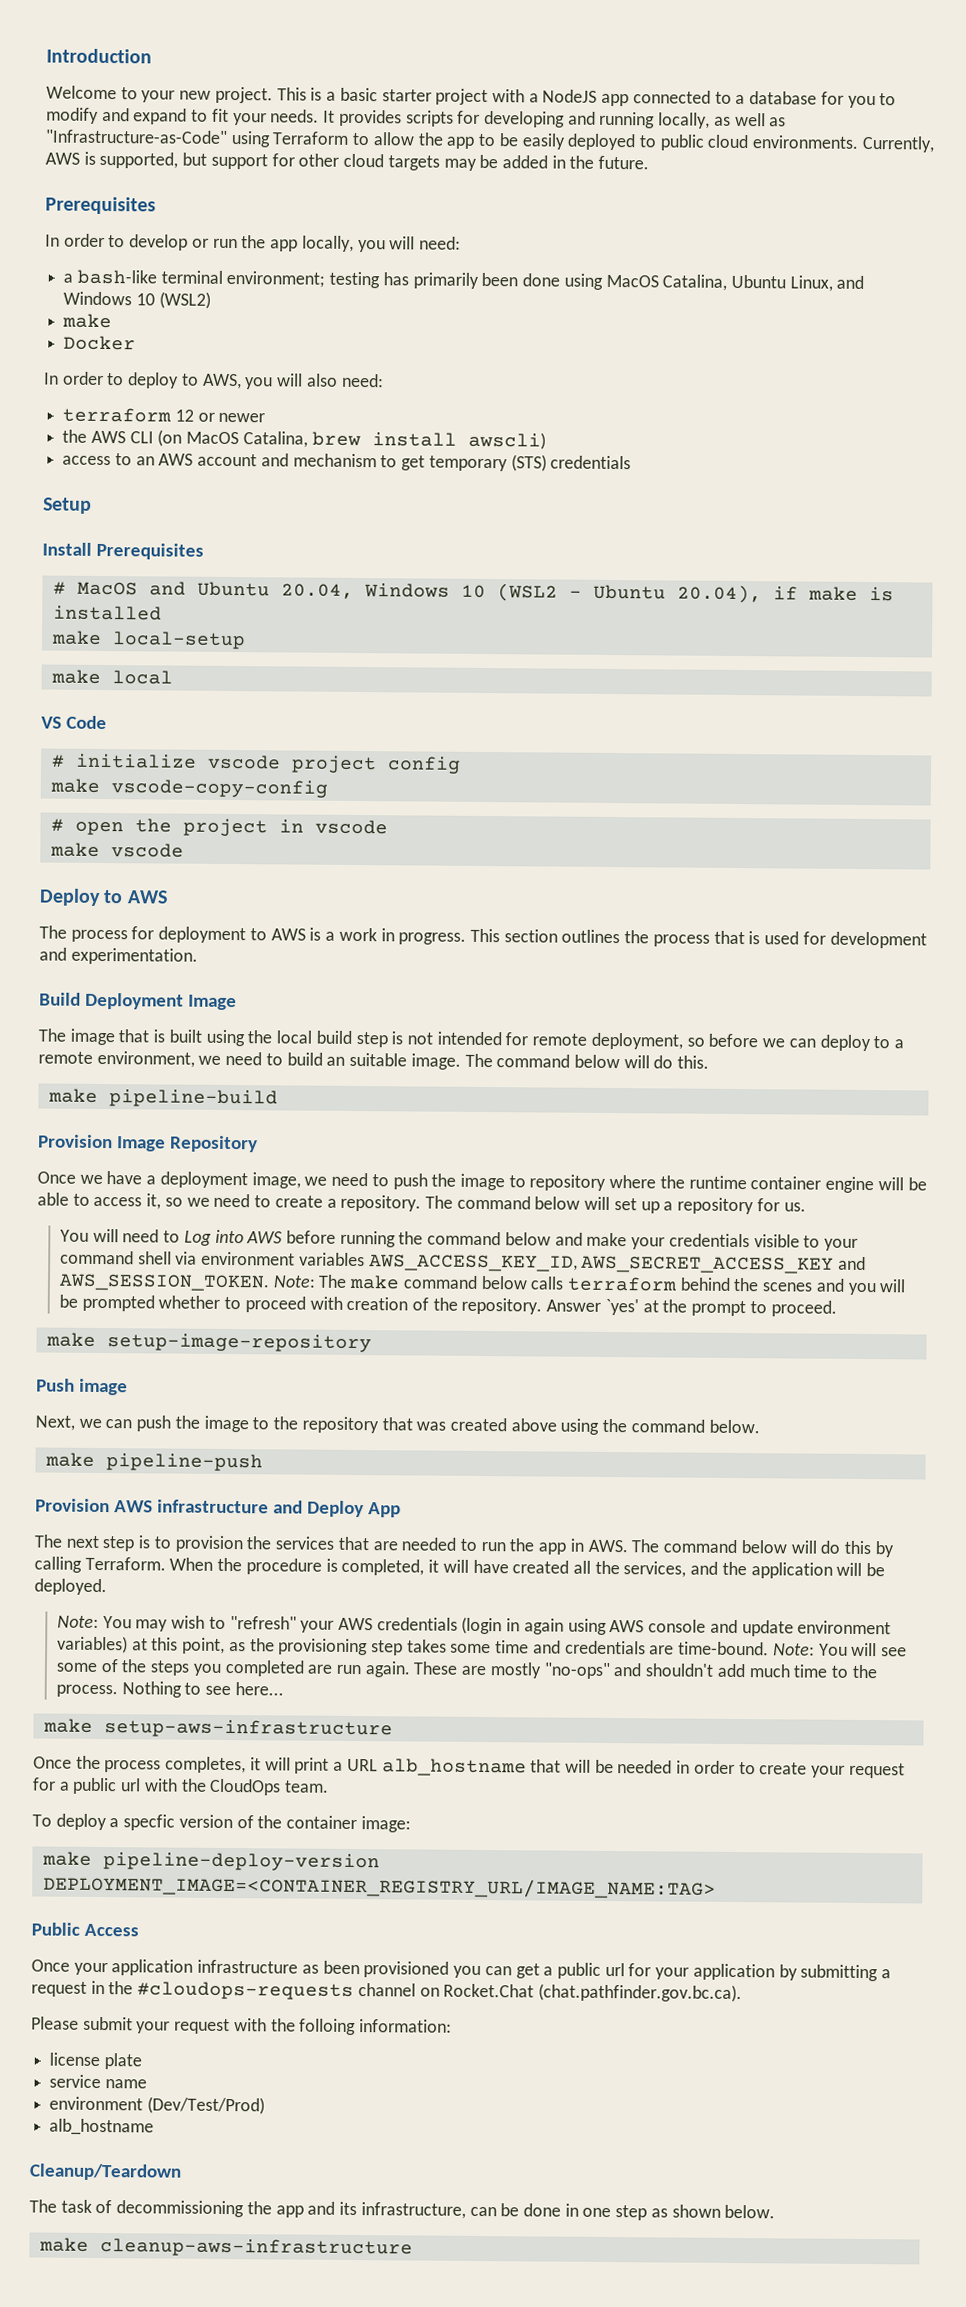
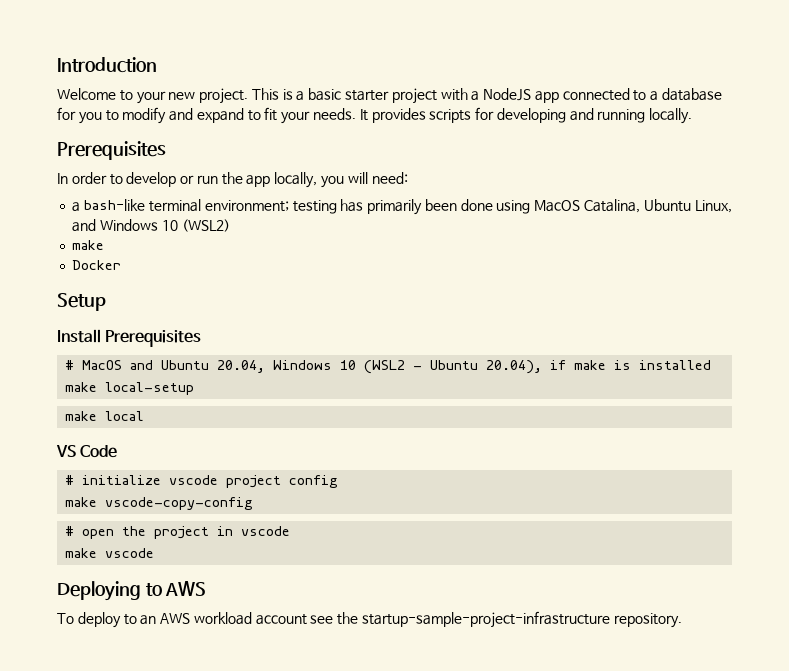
- It provides scripts for developing and running locally, as well as "Infrastructure-as-Code" using Terraform to allow the app to be easily deployed to public cloud environments. Currently, AWS is supported, but support for other cloud targets may be added in the future.
+ It provides scripts for developing and running locally.
- In order to deploy to AWS, you will also need:
- terraform 12 or newer
- the AWS CLI (on MacOS Catalina, brew install awscli)
- access to an AWS account and mechanism to get temporary (STS) credentials
- Deploy to AWS
+ Deploying to AWS
- The process for deployment to AWS is a work in progress. This section outlines the process that is used for development and experimentation.
- Build Deployment Image
- The image that is built using the local build step is not intended for remote deployment, so before we can deploy to a remote environment, we need to build an suitable image. The command below will do this.
- make pipeline-build
- Provision Image Repository
- Once we have a deployment image, we need to push the image to repository where the runtime container engine will be able to access it, so we need to create a repository. The command below will set up a repository for us.
- You will need to Log into AWS before running the command below and make your credentials visible to your command shell via environment variables AWS_ACCESS_KEY_ID, AWS_SECRET_ACCESS_KEY and AWS_SESSION_TOKEN. Note: The make command below calls terraform behind the scenes and you will be prompted whether to proceed with creation of the repository. Answer `yes' at the prompt to proceed.
- make setup-image-repository
- Push image
- Next, we can push the image to the repository that was created above using the command below.
- make pipeline-push
- Provision AWS infrastructure and Deploy App
- The next step is to provision the services that are needed to run the app in AWS. The command below will do this by calling Terraform. When the procedure is completed, it will have created all the services, and the application will be deployed.
- Note: You may wish to "refresh" your AWS credentials (login in again using AWS console and update environment variables) at this point, as the provisioning step takes some time and credentials are time-bound. Note: You will see some of the steps you completed are run again. These are mostly "no-ops" and shouldn't add much time to the process. Nothing to see here...
- make setup-aws-infrastructure
- Once the process completes, it will print a URL alb_hostname that will be needed in order to create your request for a public url with the CloudOps team.
- To deploy a specfic version of the container image:
- make pipeline-deploy-version DEPLOYMENT_IMAGE=<CONTAINER_REGISTRY_URL/IMAGE_NAME:TAG>
- Public Access
- Once your application infrastructure as been provisioned you can get a public url for your application by submitting a request in the #cloudops-requests channel on Rocket.Chat (chat.pathfinder.gov.bc.ca).
- Please submit your request with the folloing information:
- license plate
- service name
- environment (Dev/Test/Prod)
- alb_hostname
- Cleanup/Teardown
- The task of decommissioning the app and its infrastructure, can be done in one step as shown below.
- make cleanup-aws-infrastructure
+ To deploy to an AWS workload account see the startup-sample-project-infrastructure repository.

